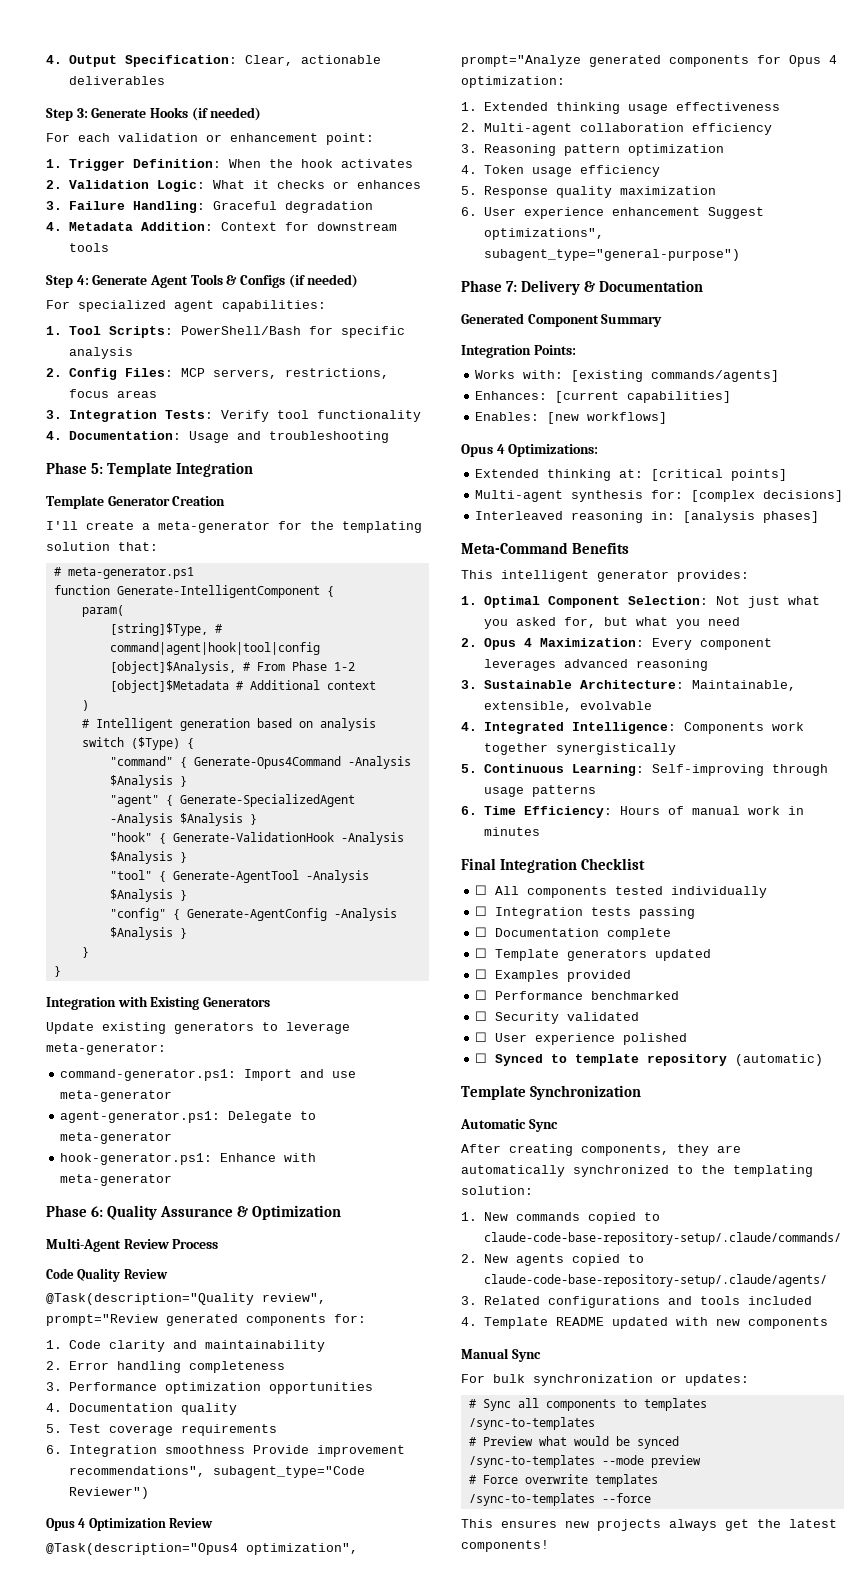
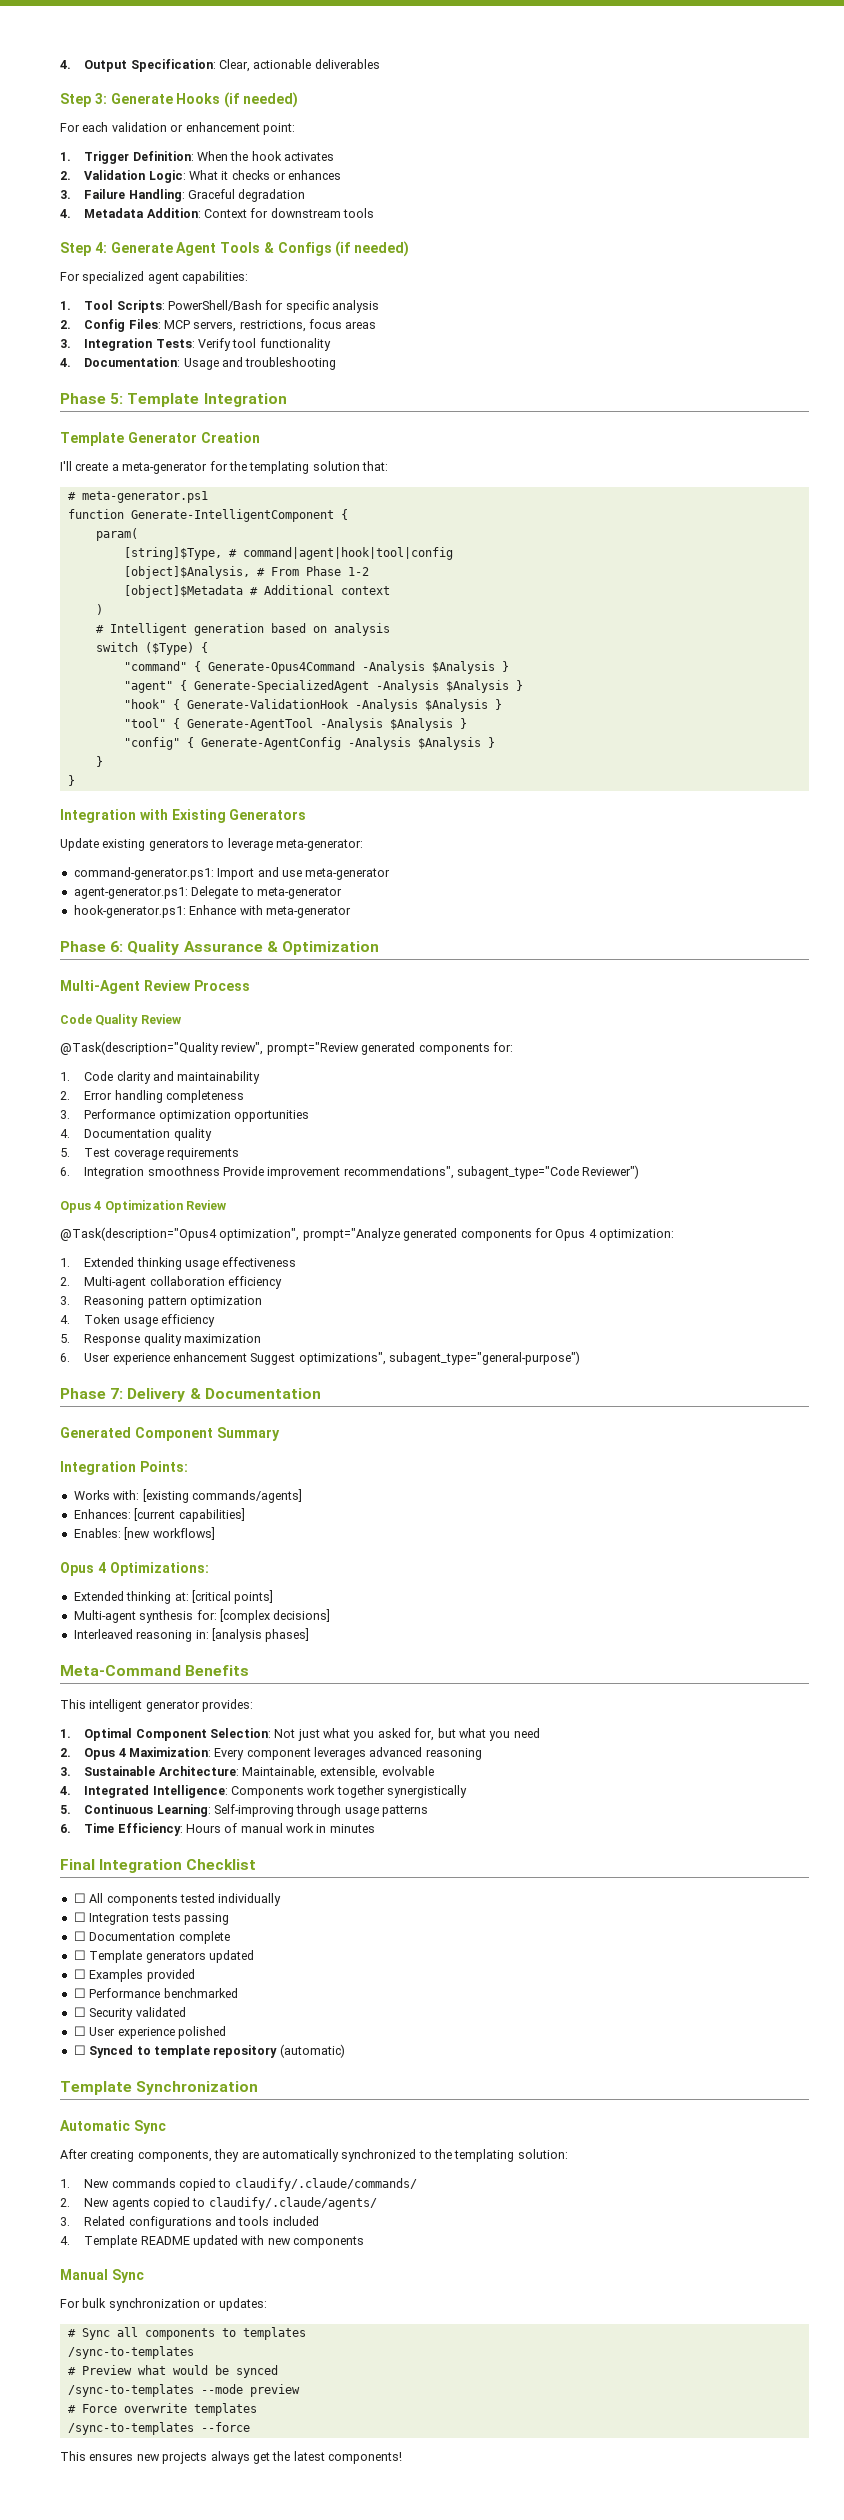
- 1. New commands copied to claude-code-base-repository-setup/.claude/commands/
+ 1. New commands copied to claudify/.claude/commands/
- 2. New agents copied to claude-code-base-repository-setup/.claude/agents/
+ 2. New agents copied to claudify/.claude/agents/

